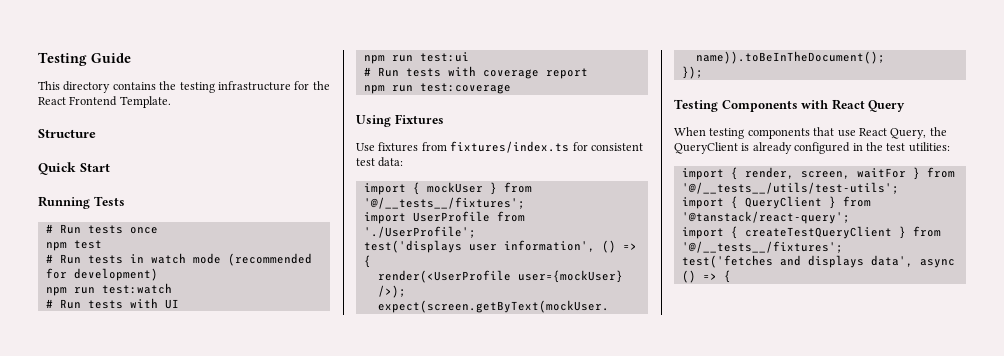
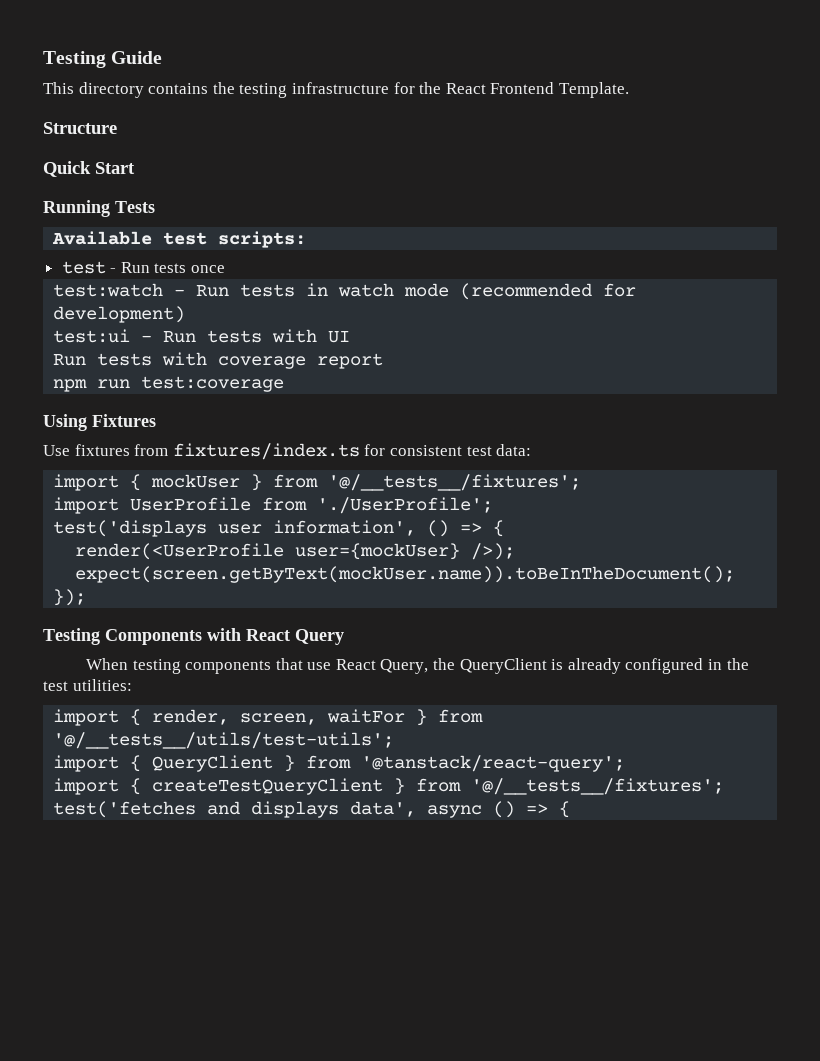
- # Run tests once
+ Available test scripts:
+ test - Run tests once
- npm test
- # Run tests in watch mode (recommended for development)
+ test:watch - Run tests in watch mode (recommended for development)
- npm run test:watch
- # Run tests with UI
+ test:ui - Run tests with UI
- npm run test:ui
- # Run tests with coverage report
+ Run tests with coverage report

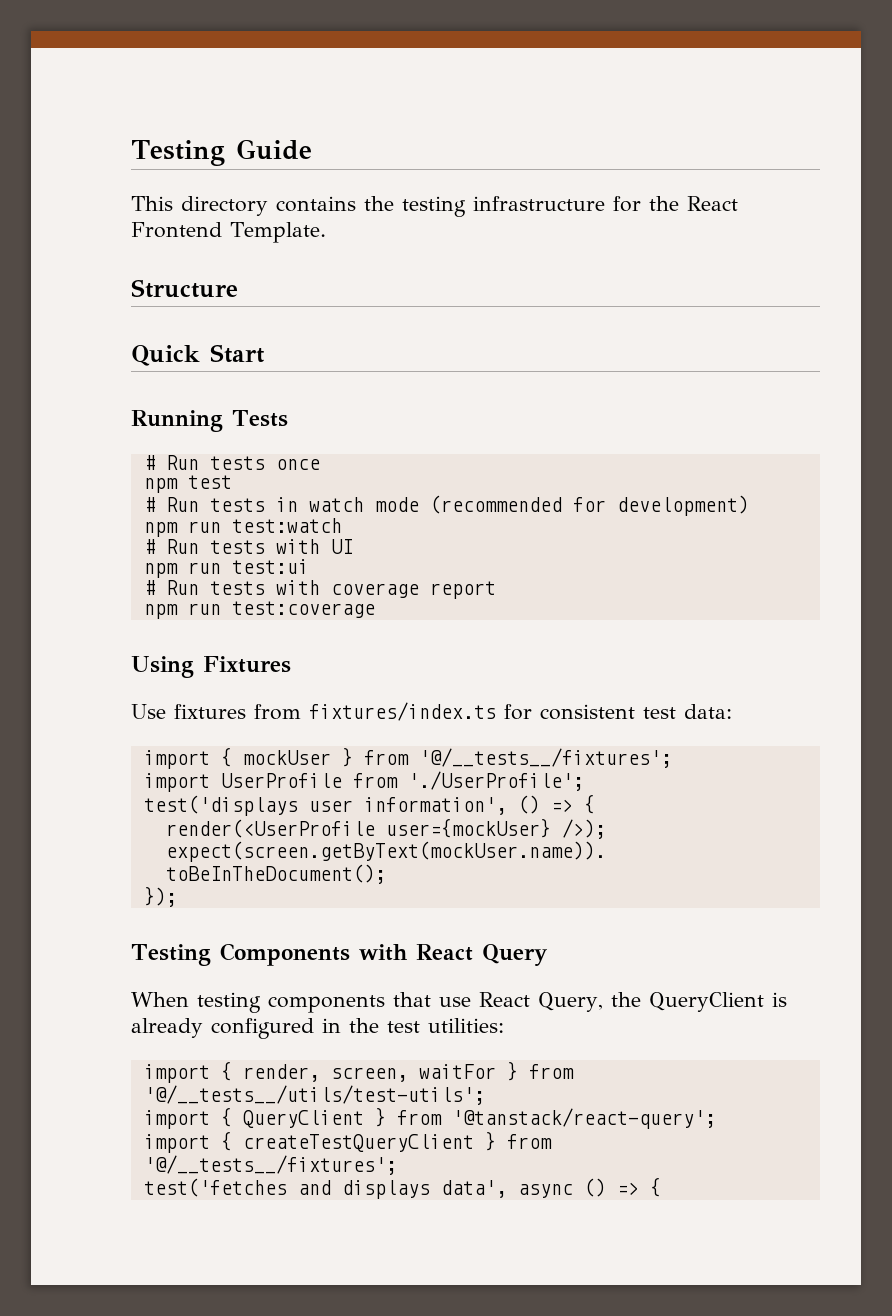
- Available test scripts:
- test - Run tests once
+ # Run tests once
- test:watch - Run tests in watch mode (recommended for development)
+ npm test
+ # Run tests in watch mode (recommended for development)
- test:ui - Run tests with UI
+ npm run test:watch
+ # Run tests with UI
- Run tests with coverage report
+ npm run test:ui
+ # Run tests with coverage report

